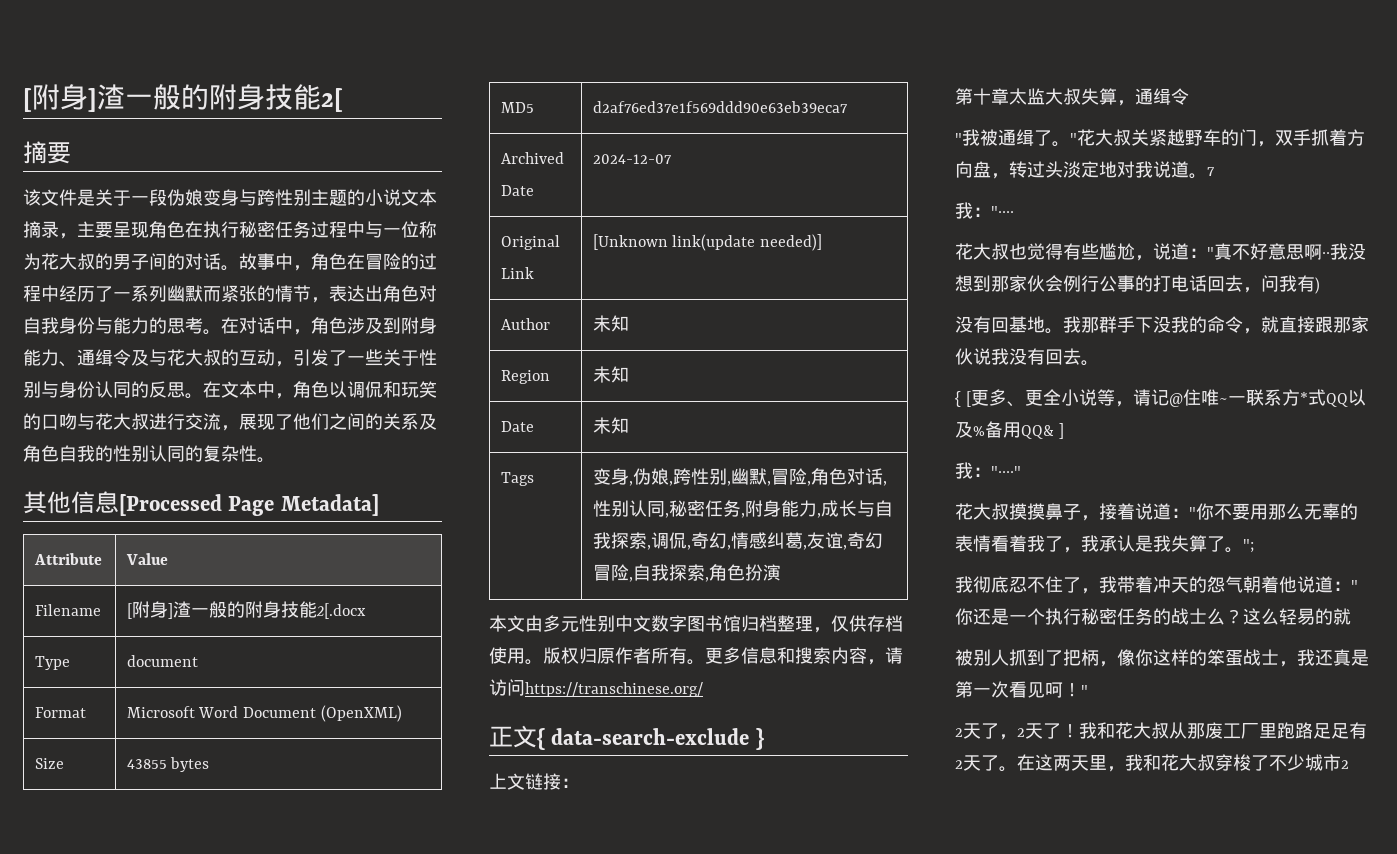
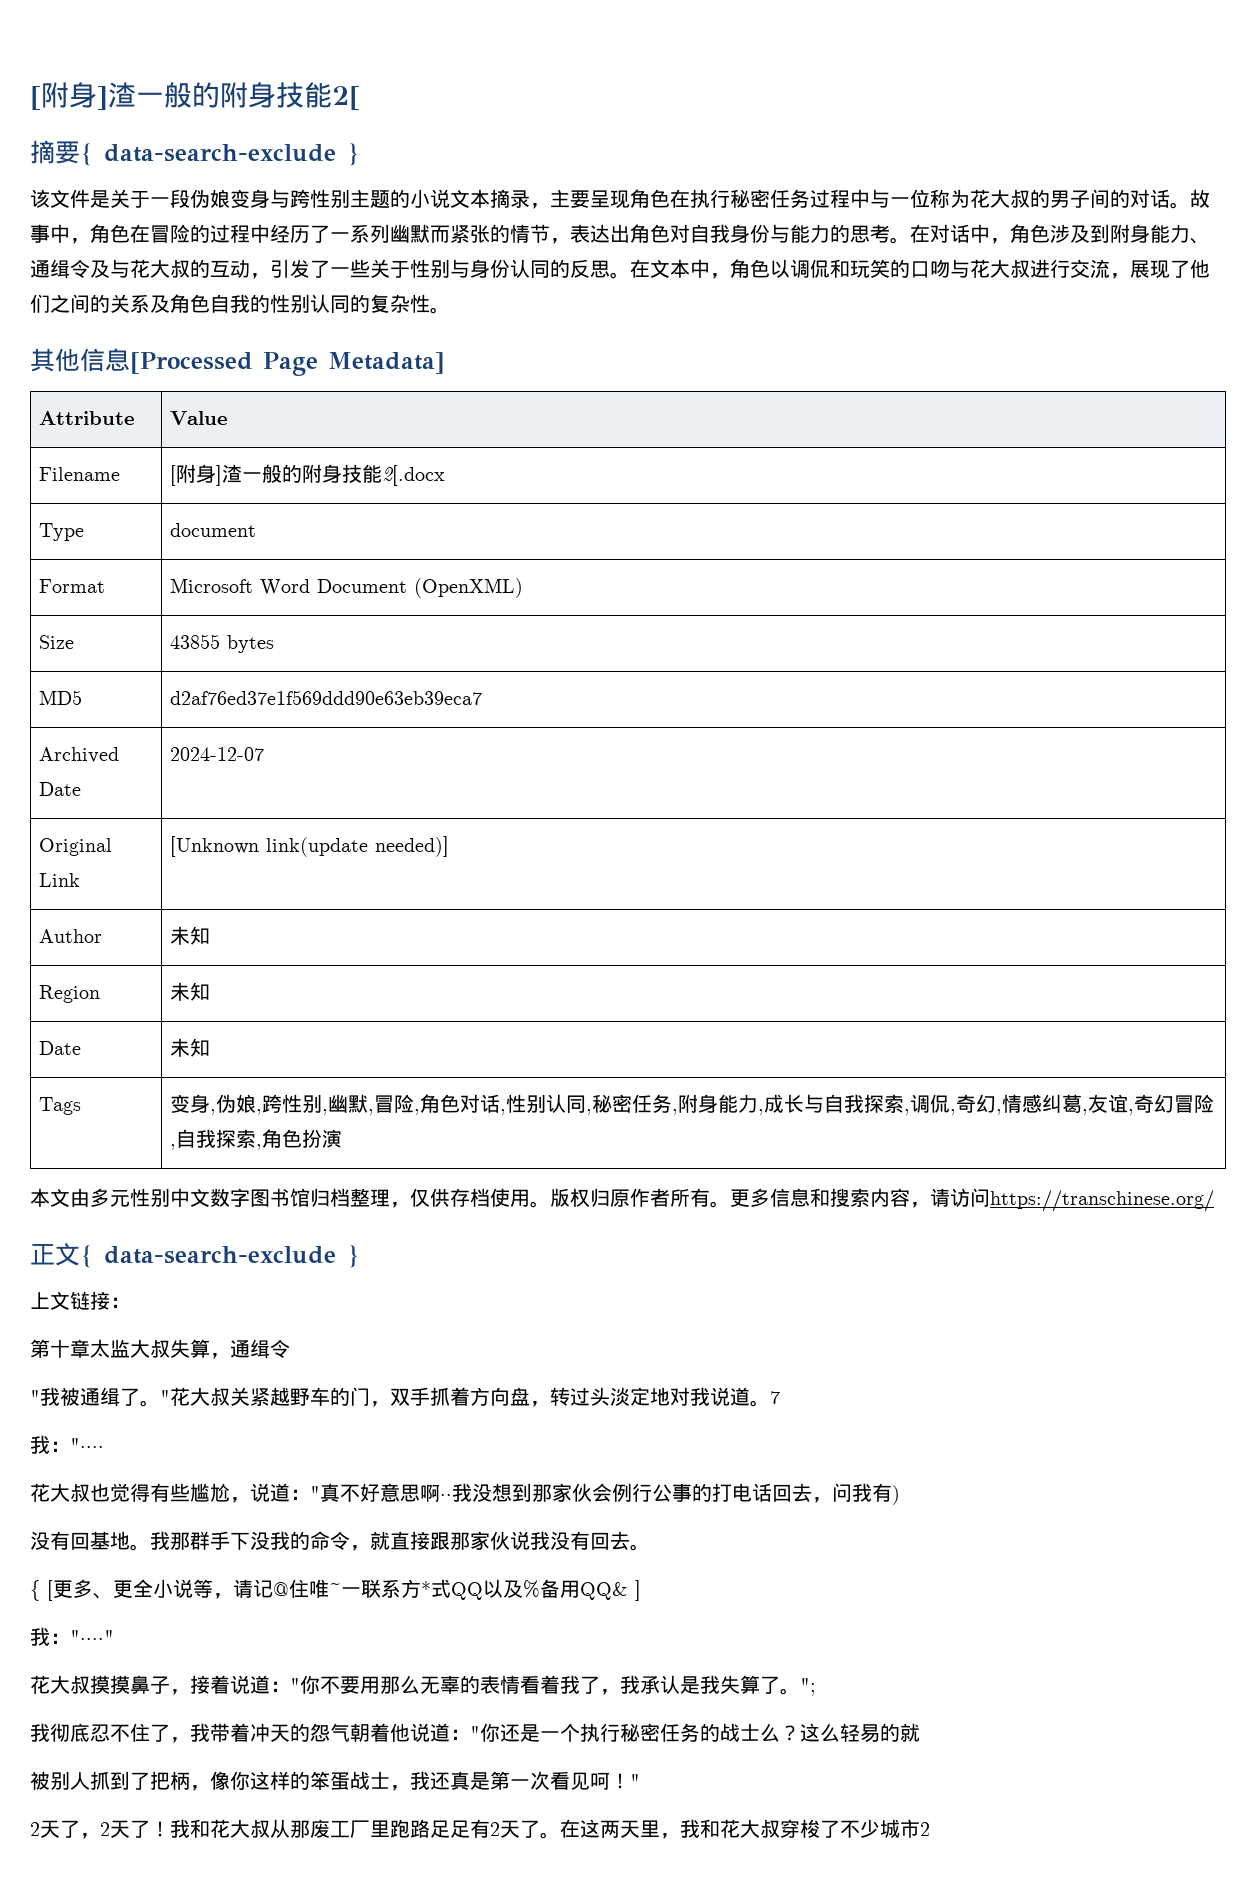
- 摘要
+ 摘要{ data-search-exclude }

